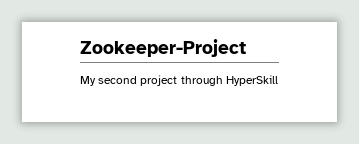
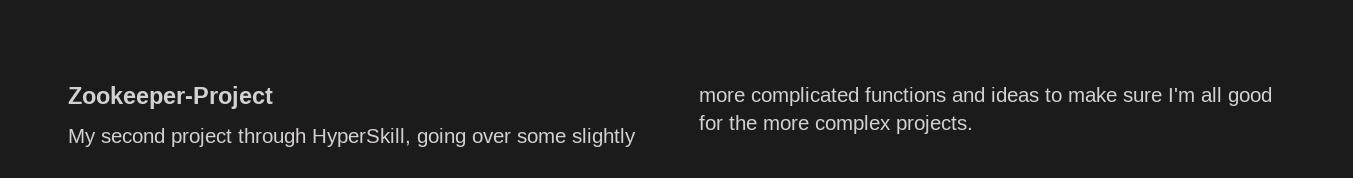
- My second project through HyperSkill
+ My second project through HyperSkill, going over some slightly more complicated functions and ideas to make sure I'm all good for the more complex projects.

